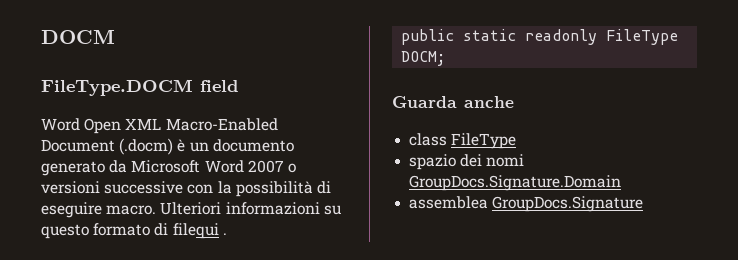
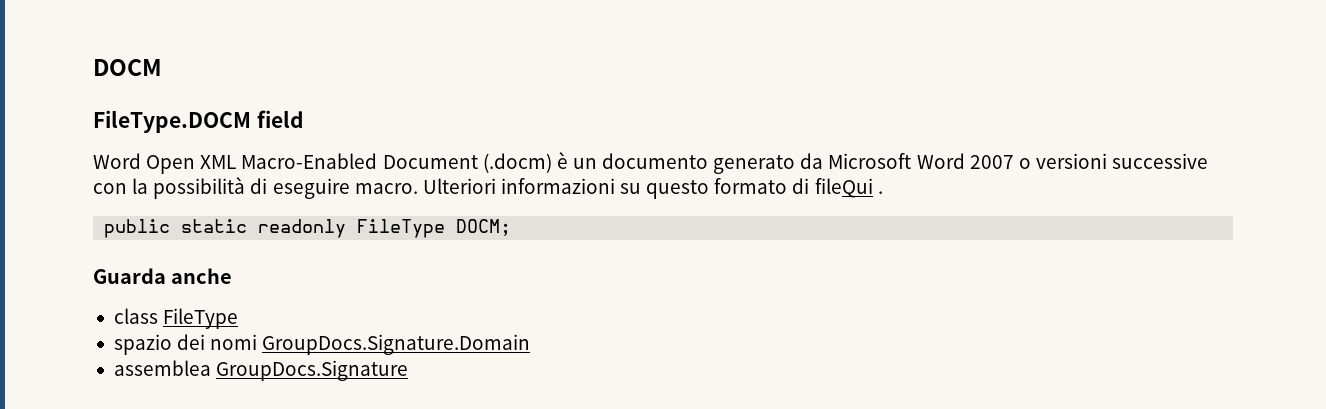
- Ulteriori informazioni su questo formato di filequi .
+ Ulteriori informazioni su questo formato di fileQui .

